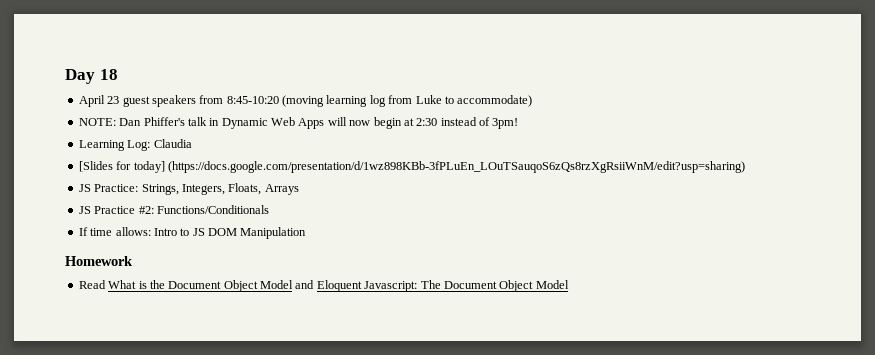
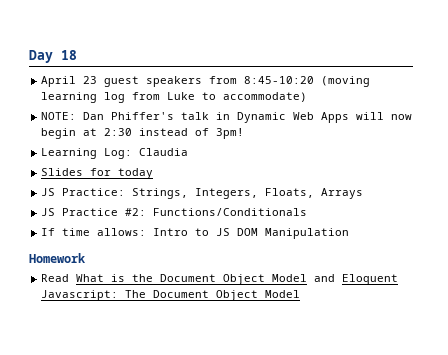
- [Slides for today] (https://docs.google.com/presentation/d/1wz898KBb-3fPLuEn_LOuTSauqoS6zQs8rzXgRsiiWnM/edit?usp=sharing)
+ Slides for today

